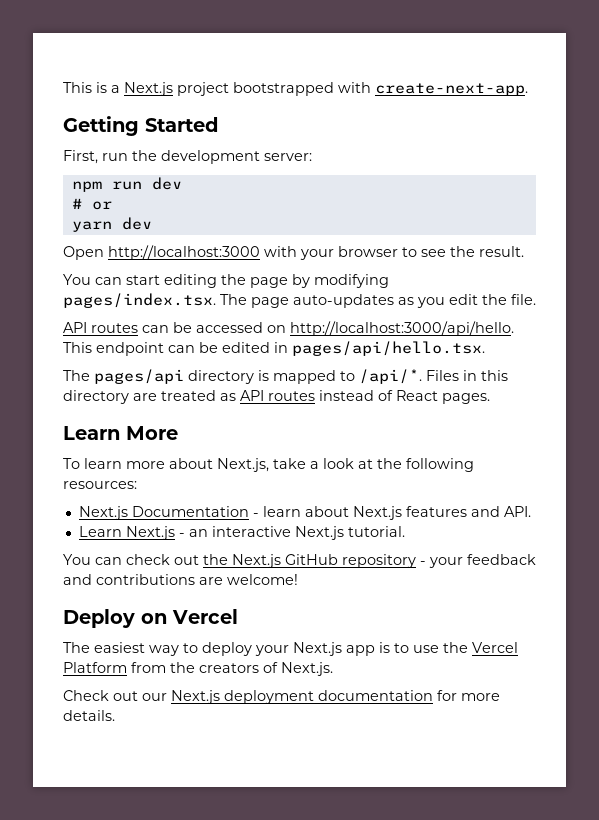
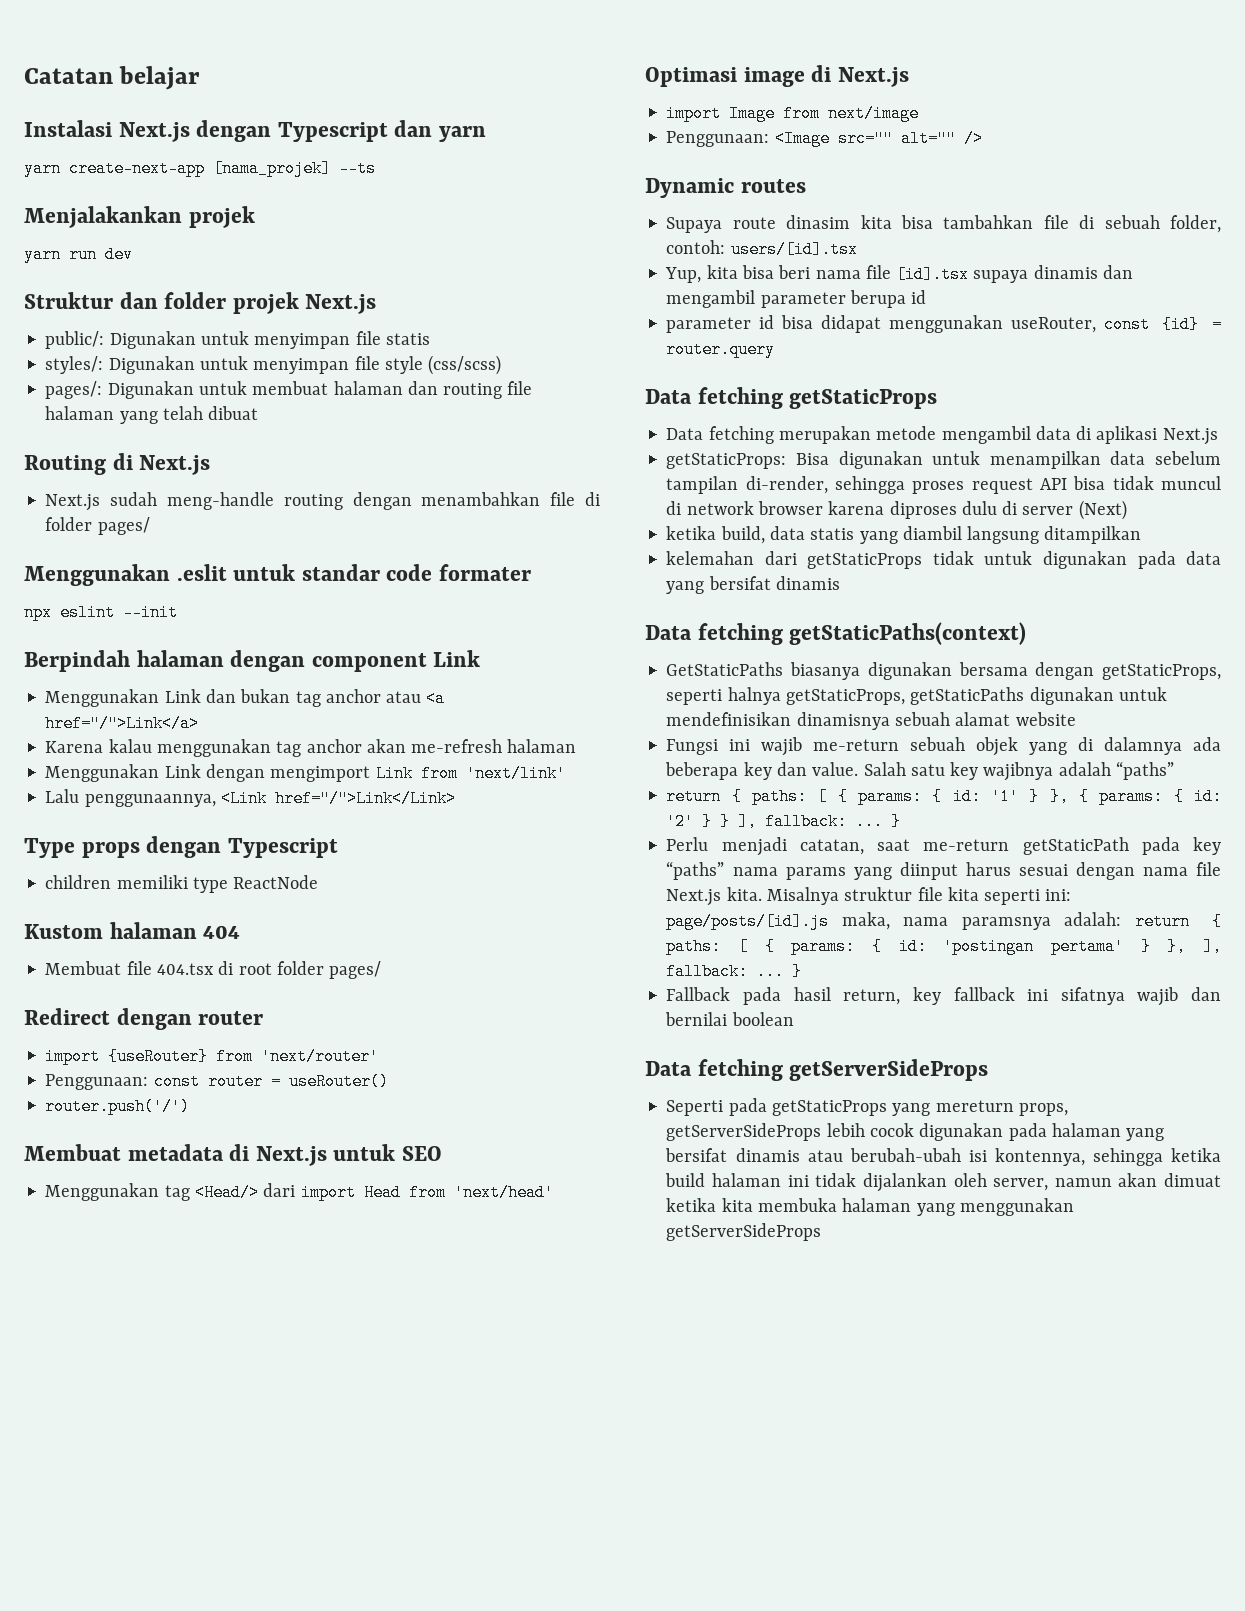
- This is a Next.js project bootstrapped with create-next-app.
- Getting Started
- First, run the development server:
- npm run dev
- # or
- yarn dev
- Open http://localhost:3000 with your browser to see the result.
- You can start editing the page by modifying pages/index.tsx. The page auto-updates as you edit the file.
- API routes can be accessed on http://localhost:3000/api/hello. This endpoint can be edited in pages/api/hello.tsx.
- The pages/api directory is mapped to /api/*. Files in this directory are treated as API routes instead of React pages.
- Learn More
- To learn more about Next.js, take a look at the following resources:
- Next.js Documentation - learn about Next.js features and API.
- Learn Next.js - an interactive Next.js tutorial.
- You can check out the Next.js GitHub repository - your feedback and contributions are welcome!
- Deploy on Vercel
- The easiest way to deploy your Next.js app is to use the Vercel Platform from the creators of Next.js.
- Check out our Next.js deployment documentation for more details.
+ Catatan belajar
+ Instalasi Next.js dengan Typescript dan yarn
+ yarn create-next-app [nama_projek] --ts
+ Menjalakankan projek
+ yarn run dev
+ Struktur dan folder projek Next.js
+ public/: Digunakan untuk menyimpan file statis
+ styles/: Digunakan untuk menyimpan file style (css/scss)
+ pages/: Digunakan untuk membuat halaman dan routing file halaman yang telah dibuat
+ Routing di Next.js
+ Next.js sudah meng-handle routing dengan menambahkan file di folder pages/
+ Menggunakan .eslit untuk standar code formater
+ npx eslint --init
+ Berpindah halaman dengan component Link
+ Menggunakan Link dan bukan tag anchor atau <a href="/">Link</a>
+ Karena kalau menggunakan tag anchor akan me-refresh halaman
+ Menggunakan Link dengan mengimport Link from 'next/link'
+ Lalu penggunaannya, <Link href="/">Link</Link>
+ Type props dengan Typescript
+ children memiliki type ReactNode
+ Kustom halaman 404
+ Membuat file 404.tsx di root folder pages/
+ Redirect dengan router
+ import {useRouter} from 'next/router'
+ Penggunaan: const router = useRouter()
+ router.push('/')
+ Membuat metadata di Next.js untuk SEO
+ Menggunakan tag <Head/> dari import Head from 'next/head'
+ Optimasi image di Next.js
+ import Image from next/image
+ Penggunaan: <Image src="" alt="" />
+ Dynamic routes
+ Supaya route dinasim kita bisa tambahkan file di sebuah folder, contoh: users/[id].tsx
+ Yup, kita bisa beri nama file [id].tsx supaya dinamis dan mengambil parameter berupa id
+ parameter id bisa didapat menggunakan useRouter, const {id} = router.query
+ Data fetching getStaticProps
+ Data fetching merupakan metode mengambil data di aplikasi Next.js
+ getStaticProps: Bisa digunakan untuk menampilkan data sebelum tampilan di-render, sehingga proses request API bisa tidak muncul di network browser karena diproses dulu di server (Next)
+ ketika build, data statis yang diambil langsung ditampilkan
+ kelemahan dari getStaticProps tidak untuk digunakan pada data yang bersifat dinamis
+ Data fetching getStaticPaths(context)
+ GetStaticPaths biasanya digunakan bersama dengan getStaticProps, seperti halnya getStaticProps, getStaticPaths digunakan untuk mendefinisikan dinamisnya sebuah alamat website
+ Fungsi ini wajib me-return sebuah objek yang di dalamnya ada beberapa key dan value. Salah satu key wajibnya adalah “paths”
+ return { paths: [ { params: { id: '1' } }, { params: { id: '2' } } ], fallback: ... }
+ Perlu menjadi catatan, saat me-return getStaticPath pada key “paths” nama params yang diinput harus sesuai dengan nama file Next.js kita. Misalnya struktur file kita seperti ini: page/posts/[id].js maka, nama paramsnya adalah: return { paths: [ { params: { id: 'postingan pertama' } }, ], fallback: ... }
+ Fallback pada hasil return, key fallback ini sifatnya wajib dan bernilai boolean
+ Data fetching getServerSideProps
+ Seperti pada getStaticProps yang mereturn props, getServerSideProps lebih cocok digunakan pada halaman yang bersifat dinamis atau berubah-ubah isi kontennya, sehingga ketika build halaman ini tidak dijalankan oleh server, namun akan dimuat ketika kita membuka halaman yang menggunakan getServerSideProps

